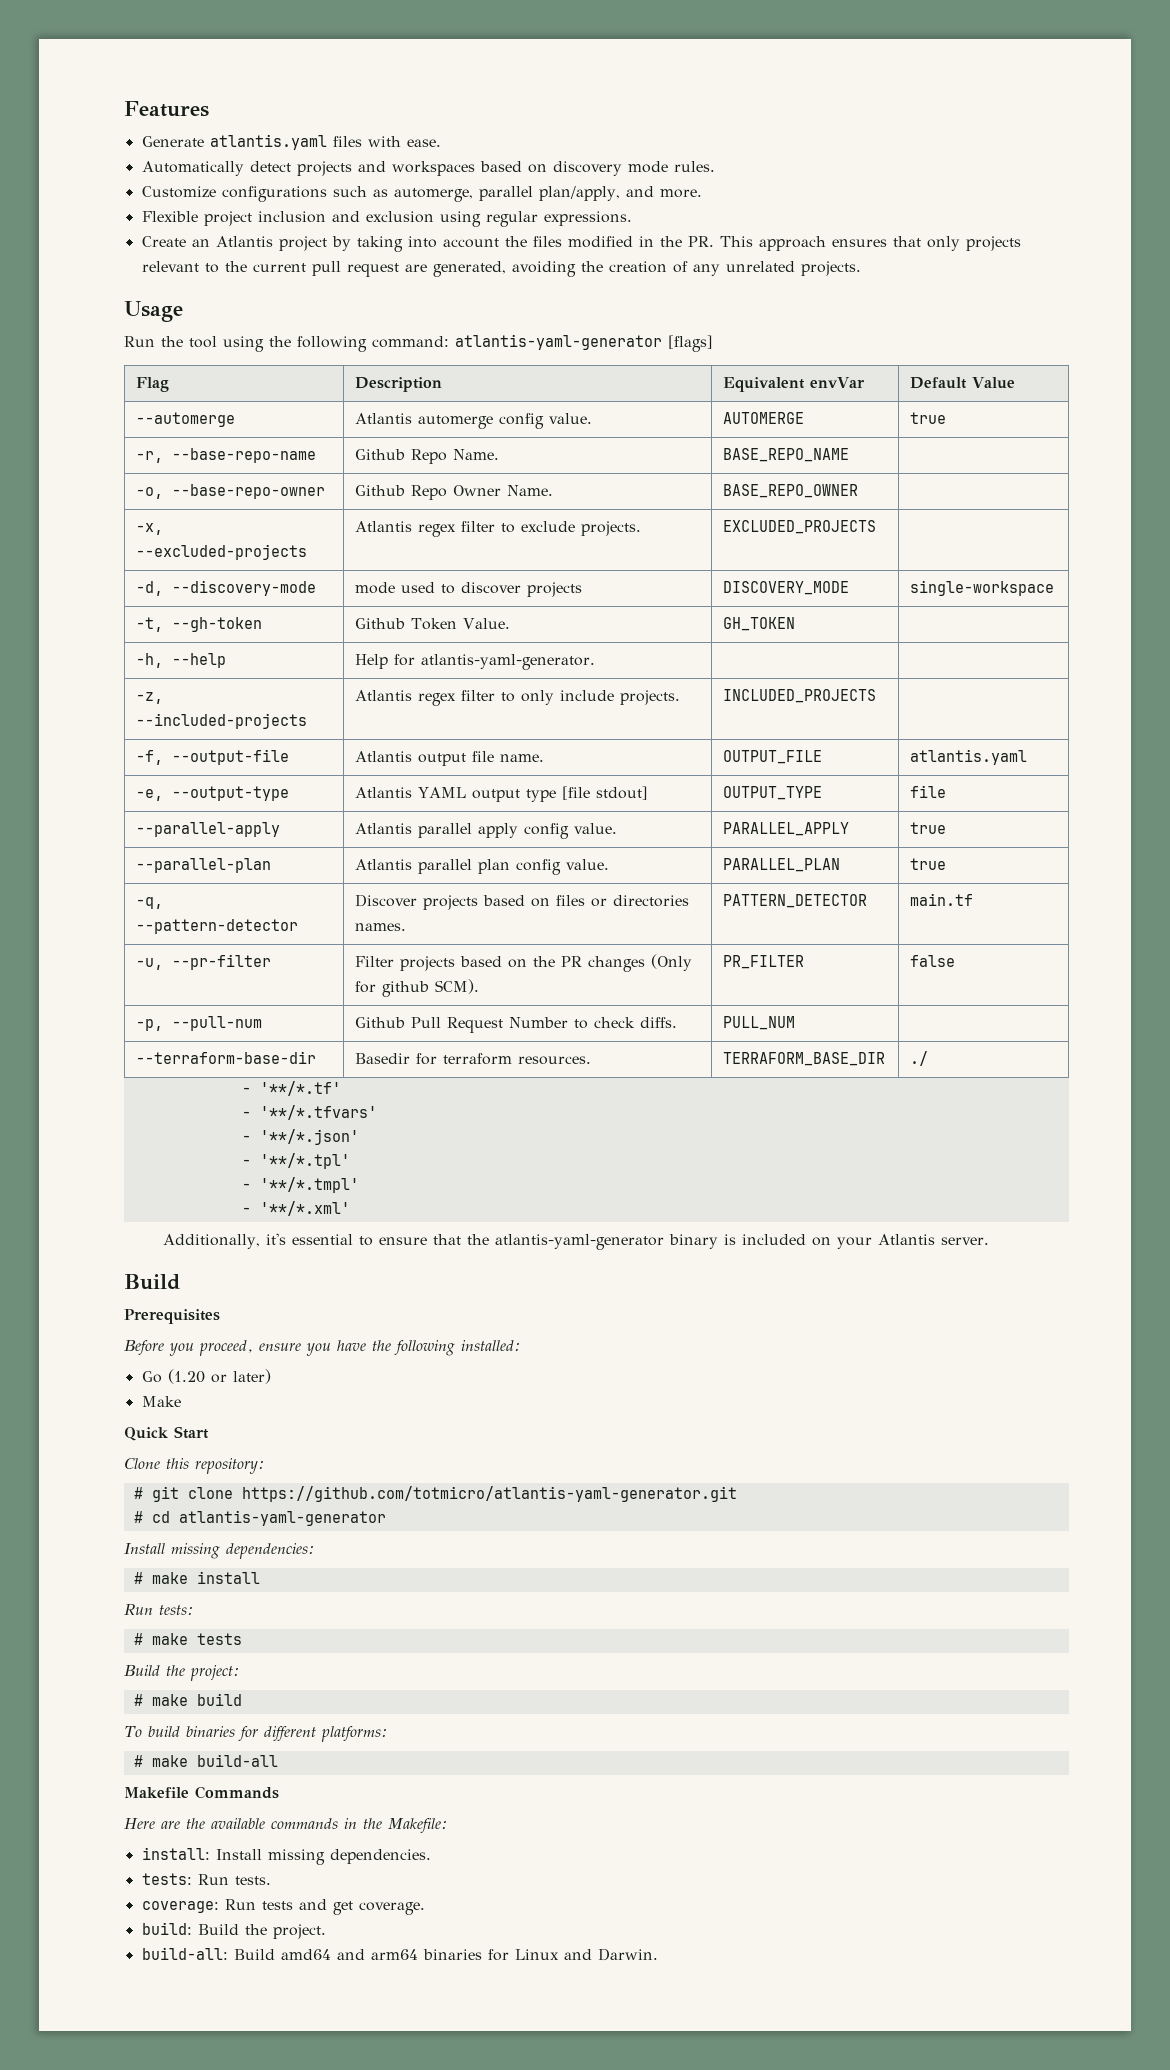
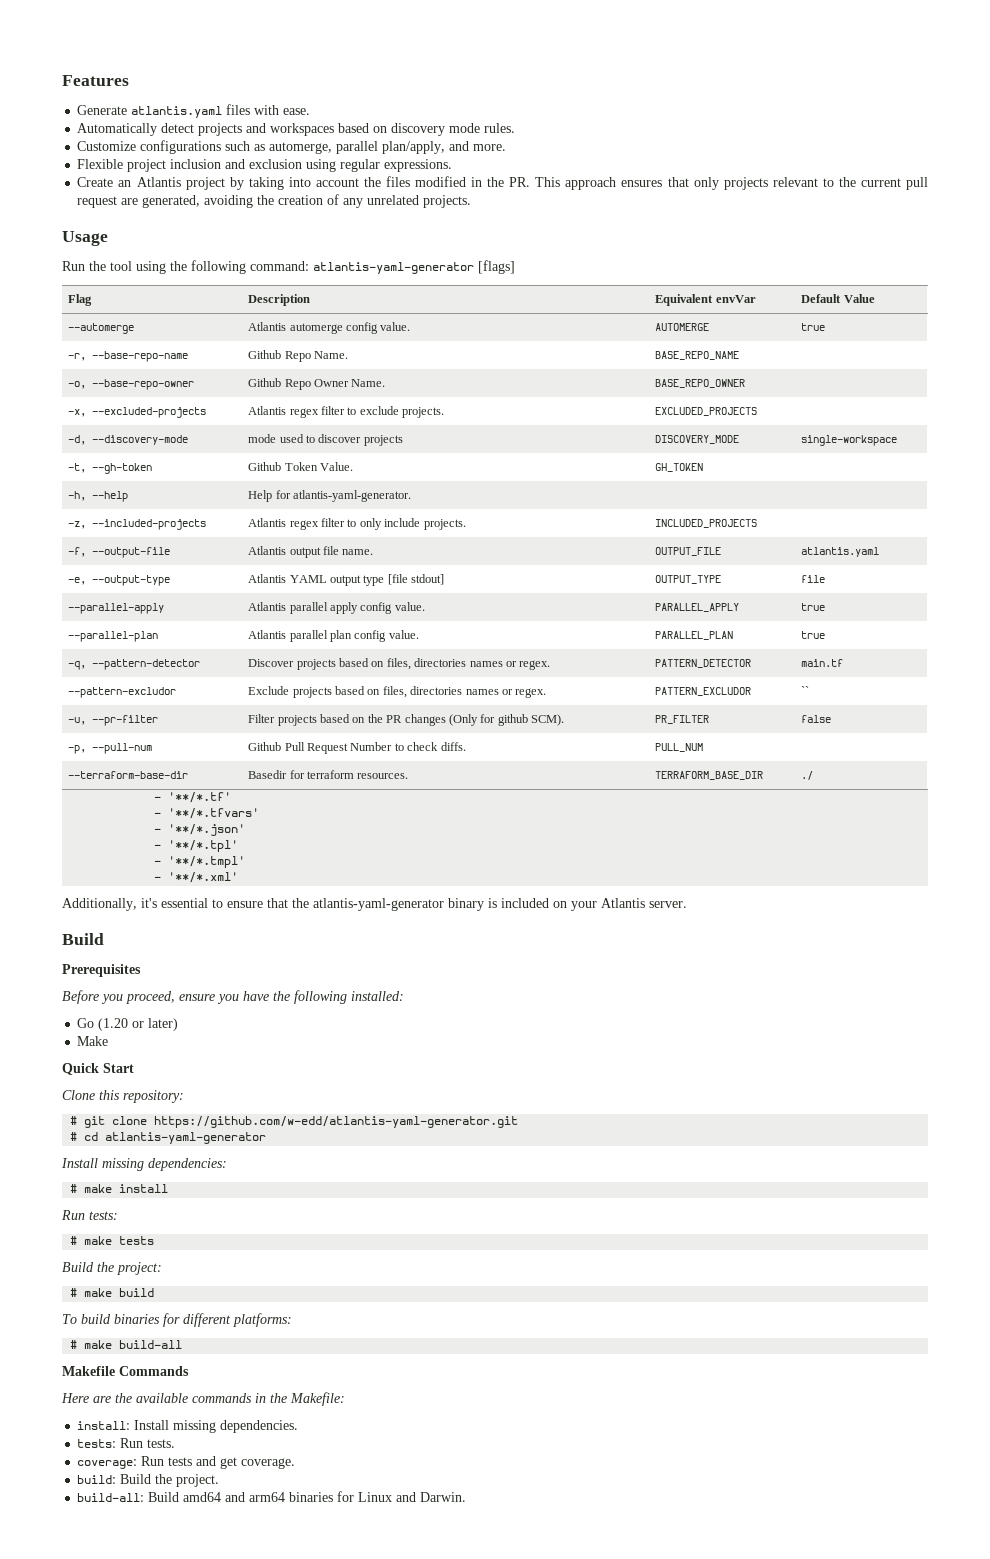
- -q, --pattern-detector | Discover projects based on files or directories names. | PATTERN_DETECTOR | main.tf
+ -q, --pattern-detector | Discover projects based on files, directories names or regex. | PATTERN_DETECTOR | main.tf
+ --pattern-excludor | Exclude projects based on files, directories names or regex. | PATTERN_EXCLUDOR | ``
- # git clone https://github.com/totmicro/atlantis-yaml-generator.git
+ # git clone https://github.com/w-edd/atlantis-yaml-generator.git

